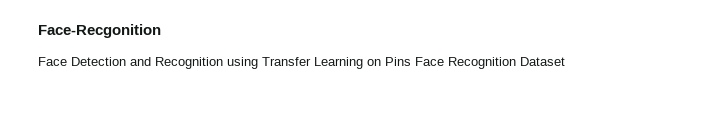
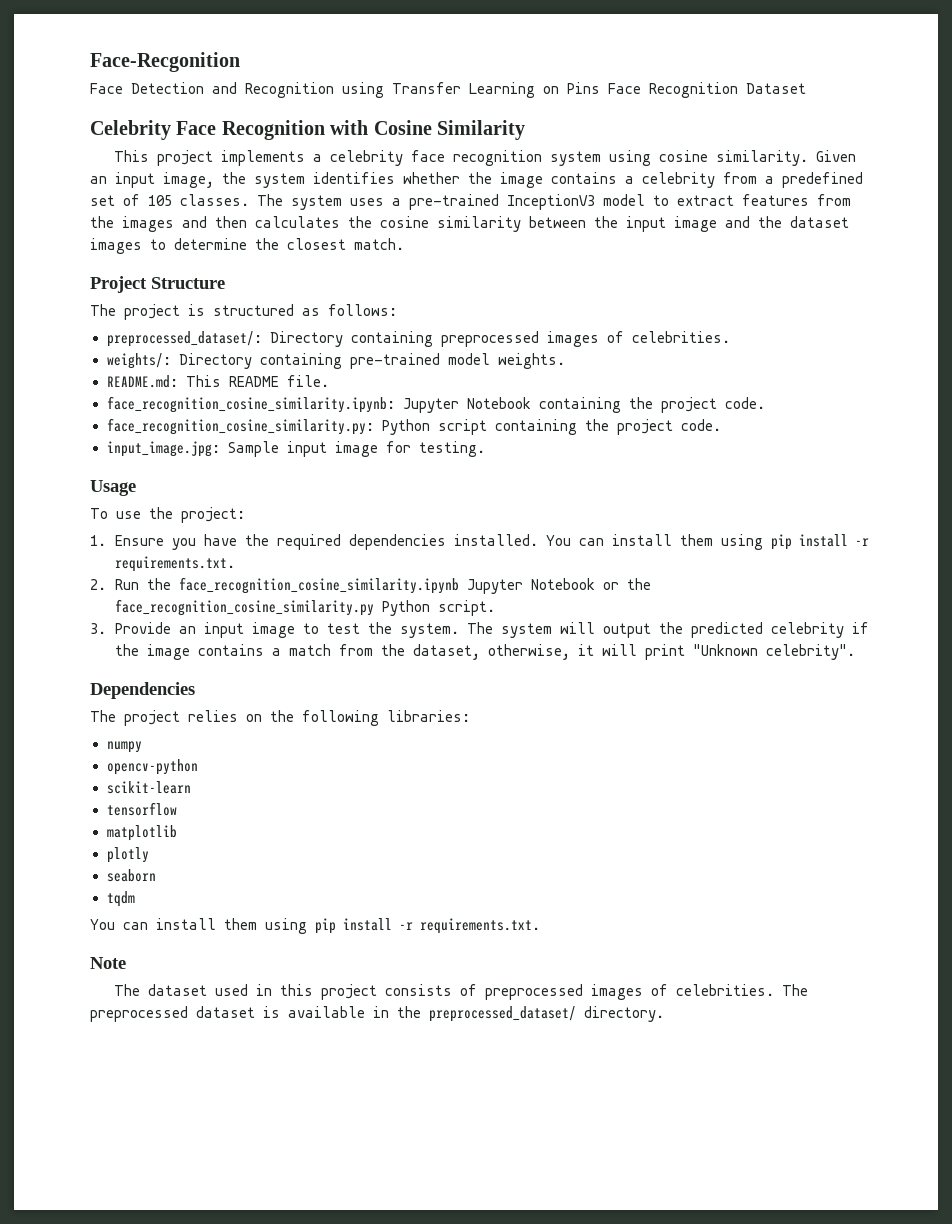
+ Celebrity Face Recognition with Cosine Similarity
+ This project implements a celebrity face recognition system using cosine similarity. Given an input image, the system identifies whether the image contains a celebrity from a predefined set of 105 classes. The system uses a pre-trained InceptionV3 model to extract features from the images and then calculates the cosine similarity between the input image and the dataset images to determine the closest match.
+ Project Structure
+ The project is structured as follows:
+ preprocessed_dataset/: Directory containing preprocessed images of celebrities.
+ weights/: Directory containing pre-trained model weights.
+ README.md: This README file.
+ face_recognition_cosine_similarity.ipynb: Jupyter Notebook containing the project code.
+ face_recognition_cosine_similarity.py: Python script containing the project code.
+ input_image.jpg: Sample input image for testing.
+ Usage
+ To use the project:
+ 1. Ensure you have the required dependencies installed. You can install them using pip install -r requirements.txt.
+ 2. Run the face_recognition_cosine_similarity.ipynb Jupyter Notebook or the face_recognition_cosine_similarity.py Python script.
+ 3. Provide an input image to test the system. The system will output the predicted celebrity if the image contains a match from the dataset, otherwise, it will print "Unknown celebrity".
+ Dependencies
+ The project relies on the following libraries:
+ numpy
+ opencv-python
+ scikit-learn
+ tensorflow
+ matplotlib
+ plotly
+ seaborn
+ tqdm
+ You can install them using pip install -r requirements.txt.
+ Note
+ The dataset used in this project consists of preprocessed images of celebrities. The preprocessed dataset is available in the preprocessed_dataset/ directory.

